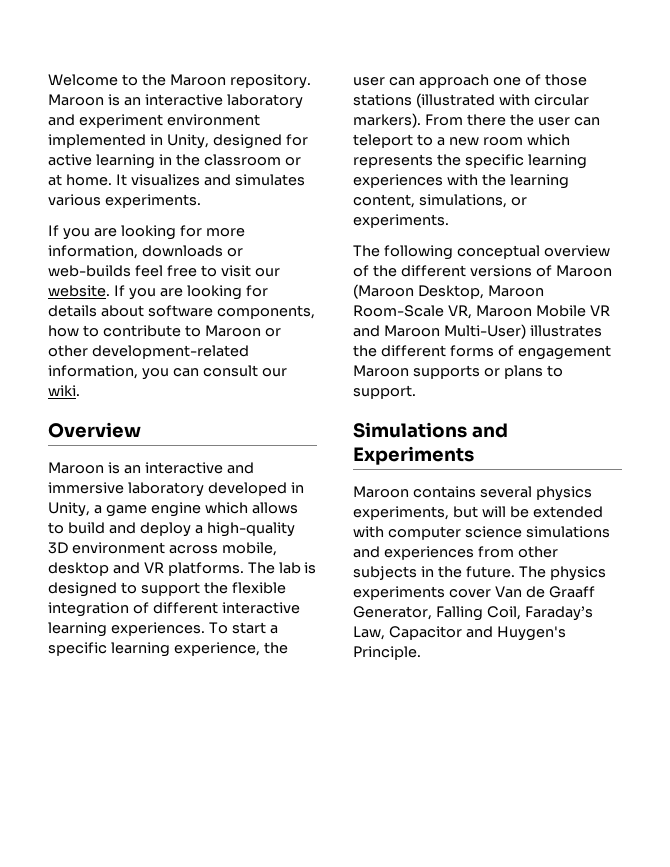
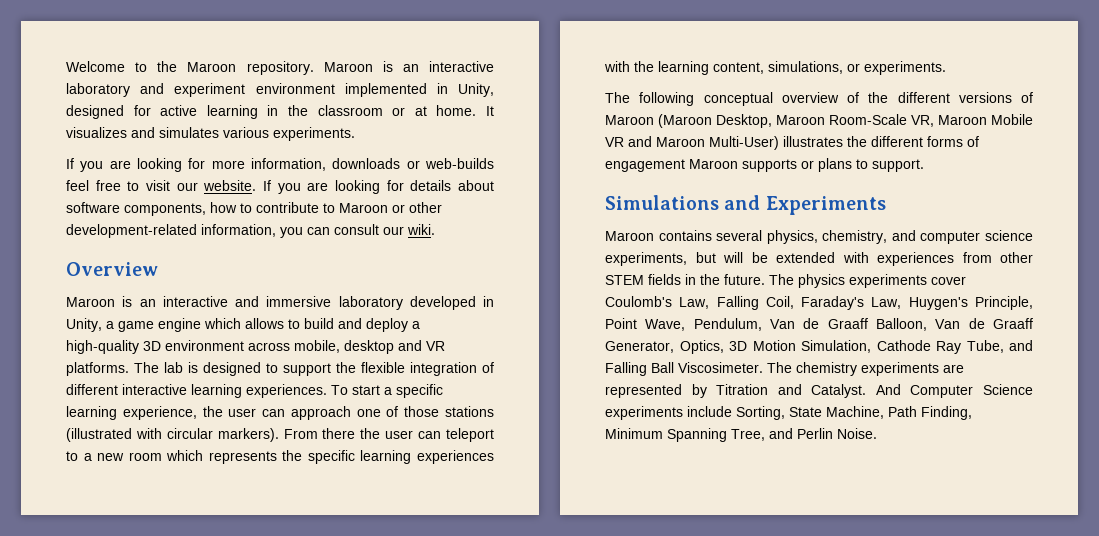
- Maroon contains several physics experiments, but will be extended with computer science simulations and experiences from other subjects in the future.
+ Maroon contains several physics, chemistry, and computer science experiments, but will be extended with experiences from other STEM fields in the future.
- The physics experiments cover Van de Graaff Generator, Falling Coil, Faraday’s Law, Capacitor and Huygen's Principle.
+ The physics experiments cover Coulomb's Law, Falling Coil, Faraday's Law, Huygen's Principle, Point Wave, Pendulum, Van de Graaff Balloon, Van de Graaff Generator, Optics, 3D Motion Simulation, Cathode Ray Tube, and Falling Ball Viscosimeter. The chemistry experiments are represented by Titration and Catalyst. And Computer Science experiments include Sorting, State Machine, Path Finding, Minimum Spanning Tree, and Perlin Noise.

